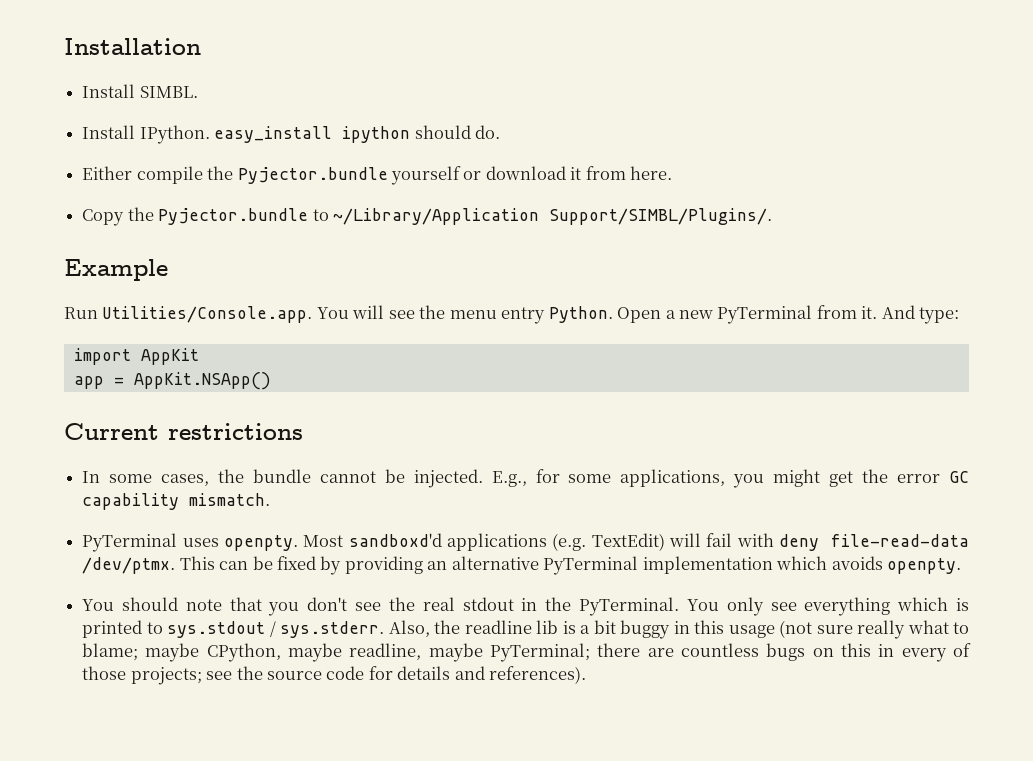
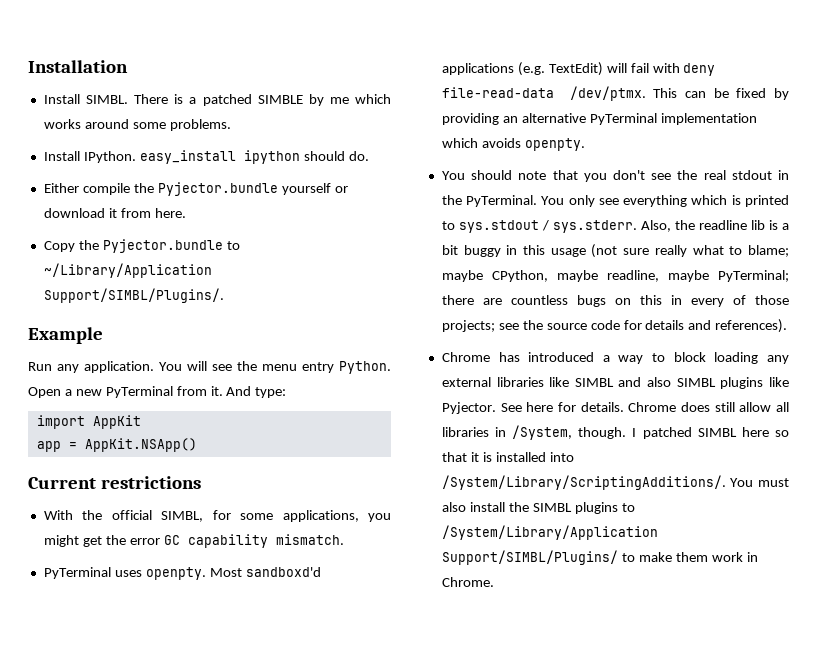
+ There is a patched SIMBLE by me which works around some problems.
- Run Utilities/Console.app. You will see the menu entry Python.
+ Run any application. You will see the menu entry Python.
- In some cases, the bundle cannot be injected. E.g., for some applications, you might get the error GC capability mismatch.
+ With the official SIMBL, for some applications, you might get the error GC capability mismatch.
+ Chrome has introduced a way to block loading any external libraries like SIMBL and also SIMBL plugins like Pyjector. See here for details. Chrome does still allow all libraries in /System, though. I patched SIMBL here so that it is installed into /System/Library/ScriptingAdditions/. You must also install the SIMBL plugins to /System/Library/Application Support/SIMBL/Plugins/ to make them work in Chrome.

